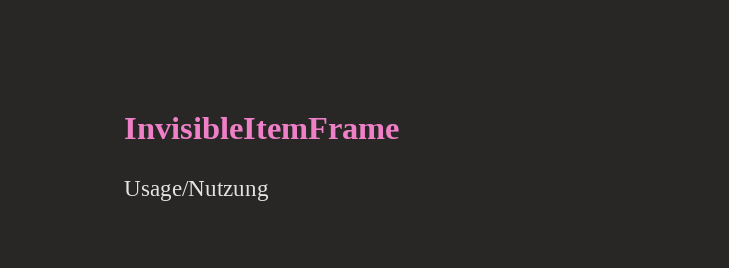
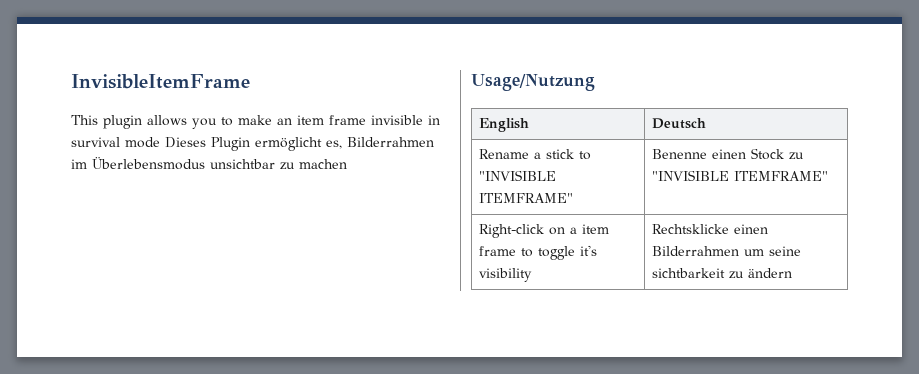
+ This plugin allows you to make an item frame invisible in survival mode Dieses Plugin ermöglicht es, Bilderrahmen im Überlebensmodus unsichtbar zu machen
  Usage/Nutzung
+ English | Deutsch
+ Rename a stick to "INVISIBLE ITEMFRAME" | Benenne einen Stock zu "INVISIBLE ITEMFRAME"
+ Right-click on a item frame to toggle it's visibility | Rechtsklicke einen Bilderrahmen um seine sichtbarkeit zu ändern

